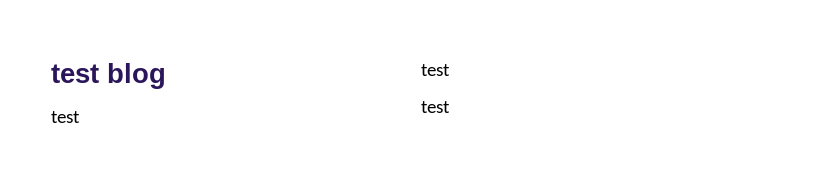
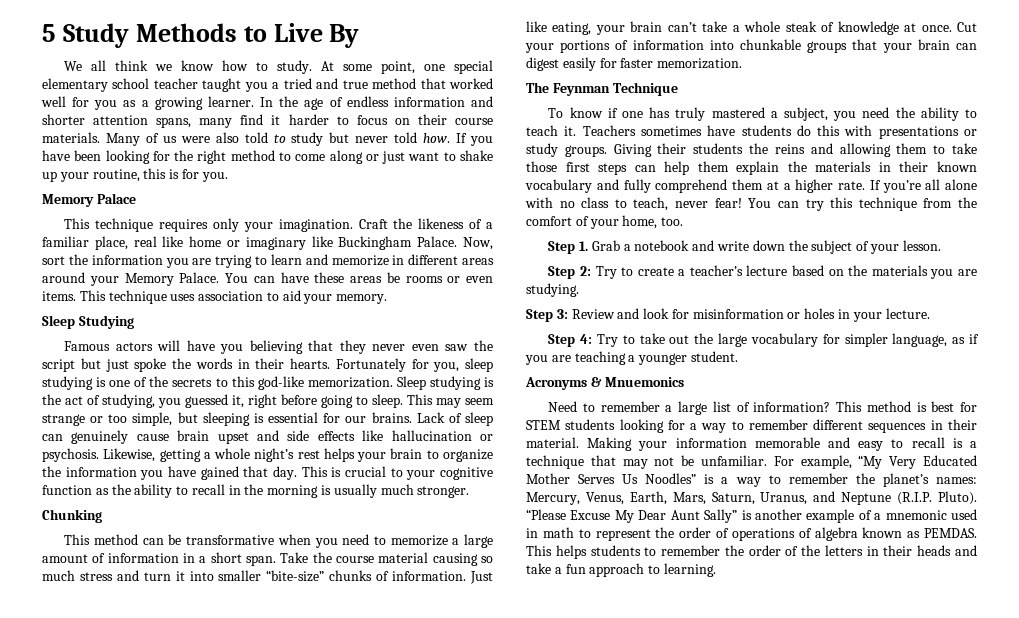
- test blog
- test
- test
- test
+ 5 Study Methods to Live By
+ We all think we know how to study. At some point, one special elementary school teacher taught you a tried and true method that worked well for you as a growing learner. In the age of endless information and shorter attention spans, many find it harder to focus on their course materials. Many of us were also told to study but never told how. If you have been looking for the right method to come along or just want to shake up your routine, this is for you.
+ Memory Palace
+ This technique requires only your imagination. Craft the likeness of a familiar place, real like home or imaginary like Buckingham Palace. Now, sort the information you are trying to learn and memorize in different areas around your Memory Palace. You can have these areas be rooms or even items. This technique uses association to aid your memory.
+ Sleep Studying
+ Famous actors will have you believing that they never even saw the script but just spoke the words in their hearts. Fortunately for you, sleep studying is one of the secrets to this god-like memorization. Sleep studying is the act of studying, you guessed it, right before going to sleep. This may seem strange or too simple, but sleeping is essential for our brains. Lack of sleep can genuinely cause brain upset and side effects like hallucination or psychosis. Likewise, getting a whole night’s rest helps your brain to organize the information you have gained that day. This is crucial to your cognitive function as the ability to recall in the morning is usually much stronger.
+ Chunking
+ This method can be transformative when you need to memorize a large amount of information in a short span. Take the course material causing so much stress and turn it into smaller “bite-size” chunks of information. Just like eating, your brain can’t take a whole steak of knowledge at once. Cut your portions of information into chunkable groups that your brain can digest easily for faster memorization.
+ The Feynman Technique
+ To know if one has truly mastered a subject, you need the ability to teach it. Teachers sometimes have students do this with presentations or study groups. Giving their students the reins and allowing them to take those first steps can help them explain the materials in their known vocabulary and fully comprehend them at a higher rate. If you’re all alone with no class to teach, never fear! You can try this technique from the comfort of your home, too.
+ Step 1. Grab a notebook and write down the subject of your lesson.
+ Step 2: Try to create a teacher’s lecture based on the materials you are studying.
+ Step 3: Review and look for misinformation or holes in your lecture.
+ Step 4: Try to take out the large vocabulary for simpler language, as if you are teaching a younger student.
+ Acronyms & Mnuemonics
+ Need to remember a large list of information? This method is best for STEM students looking for a way to remember different sequences in their material. Making your information memorable and easy to recall is a technique that may not be unfamiliar. For example, “My Very Educated Mother Serves Us Noodles” is a way to remember the planet’s names: Mercury, Venus, Earth, Mars, Saturn, Uranus, and Neptune (R.I.P. Pluto). “Please Excuse My Dear Aunt Sally” is another example of a mnemonic used in math to represent the order of operations of algebra known as PEMDAS. This helps students to remember the order of the letters in their heads and take a fun approach to learning.

